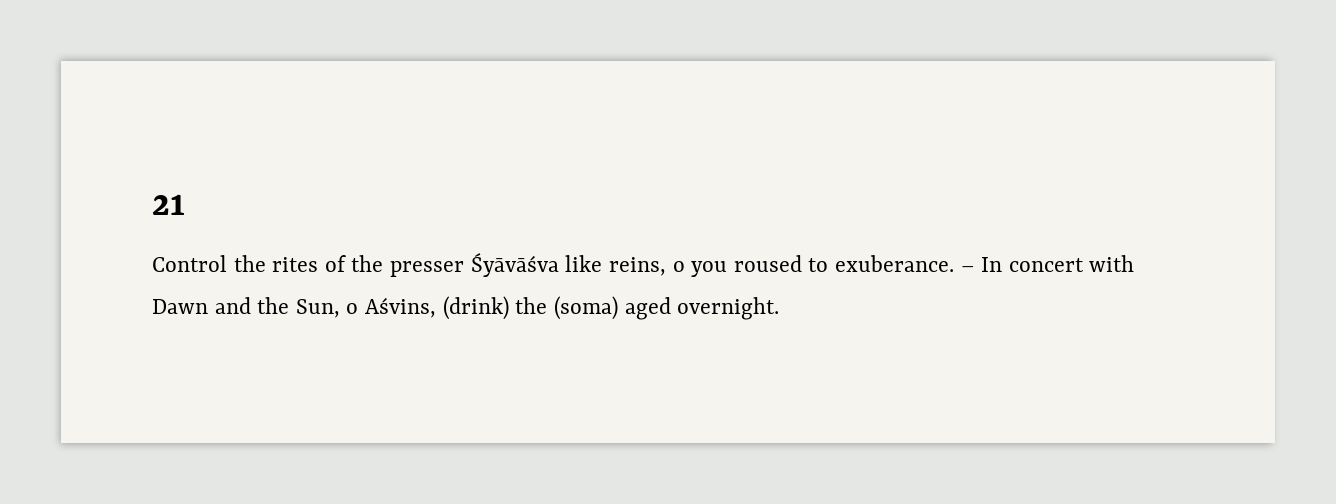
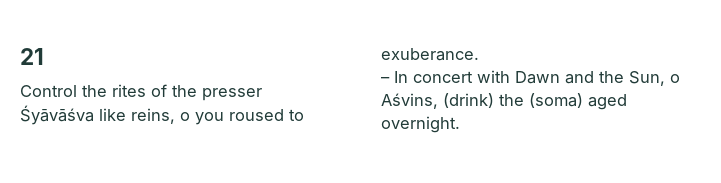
- Control the rites of the presser Śyāvāśva like reins, o you roused to exuberance. – In concert with Dawn and the Sun, o Aśvins, (drink) the (soma) aged overnight.
+ Control the rites of the presser Śyāvāśva like reins, o you roused to exuberance.
+ – In concert with Dawn and the Sun, o Aśvins, (drink) the (soma) aged overnight.

